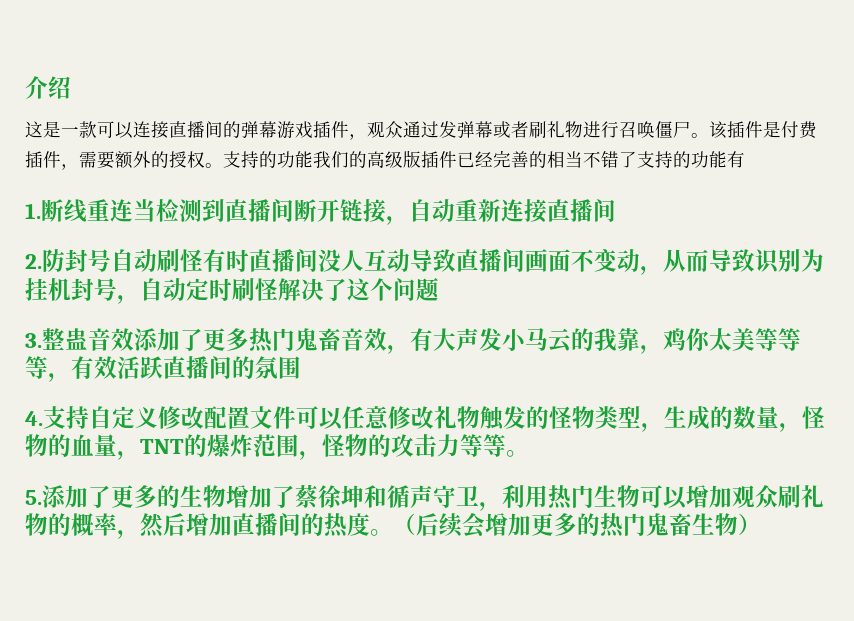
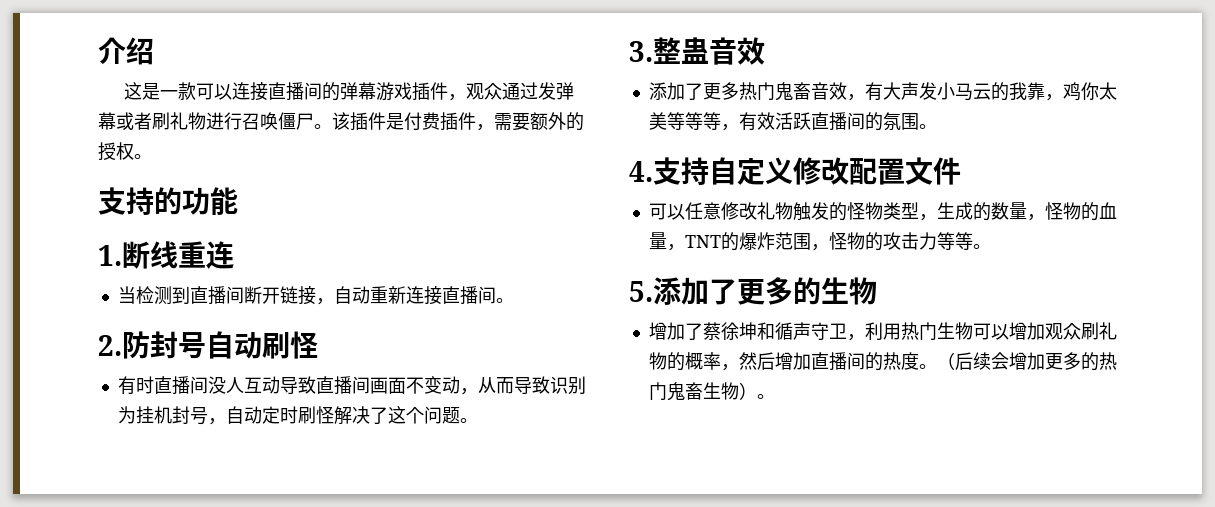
- 该插件是付费插件，需要额外的授权。支持的功能我们的高级版插件已经完善的相当不错了支持的功能有
+ 该插件是付费插件，需要额外的授权。
+ 支持的功能
- 1.断线重连当检测到直播间断开链接，自动重新连接直播间
+ 1.断线重连
+ 当检测到直播间断开链接，自动重新连接直播间。
- 2.防封号自动刷怪有时直播间没人互动导致直播间画面不变动，从而导致识别为挂机封号，自动定时刷怪解决了这个问题
+ 2.防封号自动刷怪
+ 有时直播间没人互动导致直播间画面不变动，从而导致识别为挂机封号，自动定时刷怪解决了这个问题。
- 3.整蛊音效添加了更多热门鬼畜音效，有大声发小马云的我靠，鸡你太美等等等，有效活跃直播间的氛围
+ 3.整蛊音效
+ 添加了更多热门鬼畜音效，有大声发小马云的我靠，鸡你太美等等等，有效活跃直播间的氛围。
- 4.支持自定义修改配置文件可以任意修改礼物触发的怪物类型，生成的数量，怪物的血量，TNT的爆炸范围，怪物的攻击力等等。
+ 4.支持自定义修改配置文件
+ 可以任意修改礼物触发的怪物类型，生成的数量，怪物的血量，TNT的爆炸范围，怪物的攻击力等等。
- 5.添加了更多的生物增加了蔡徐坤和循声守卫，利用热门生物可以增加观众刷礼物的概率，然后增加直播间的热度。
+ 5.添加了更多的生物
+ 增加了蔡徐坤和循声守卫，利用热门生物可以增加观众刷礼物的概率，然后增加直播间的热度。
- （后续会增加更多的热门鬼畜生物）
+ （后续会增加更多的热门鬼畜生物）。

